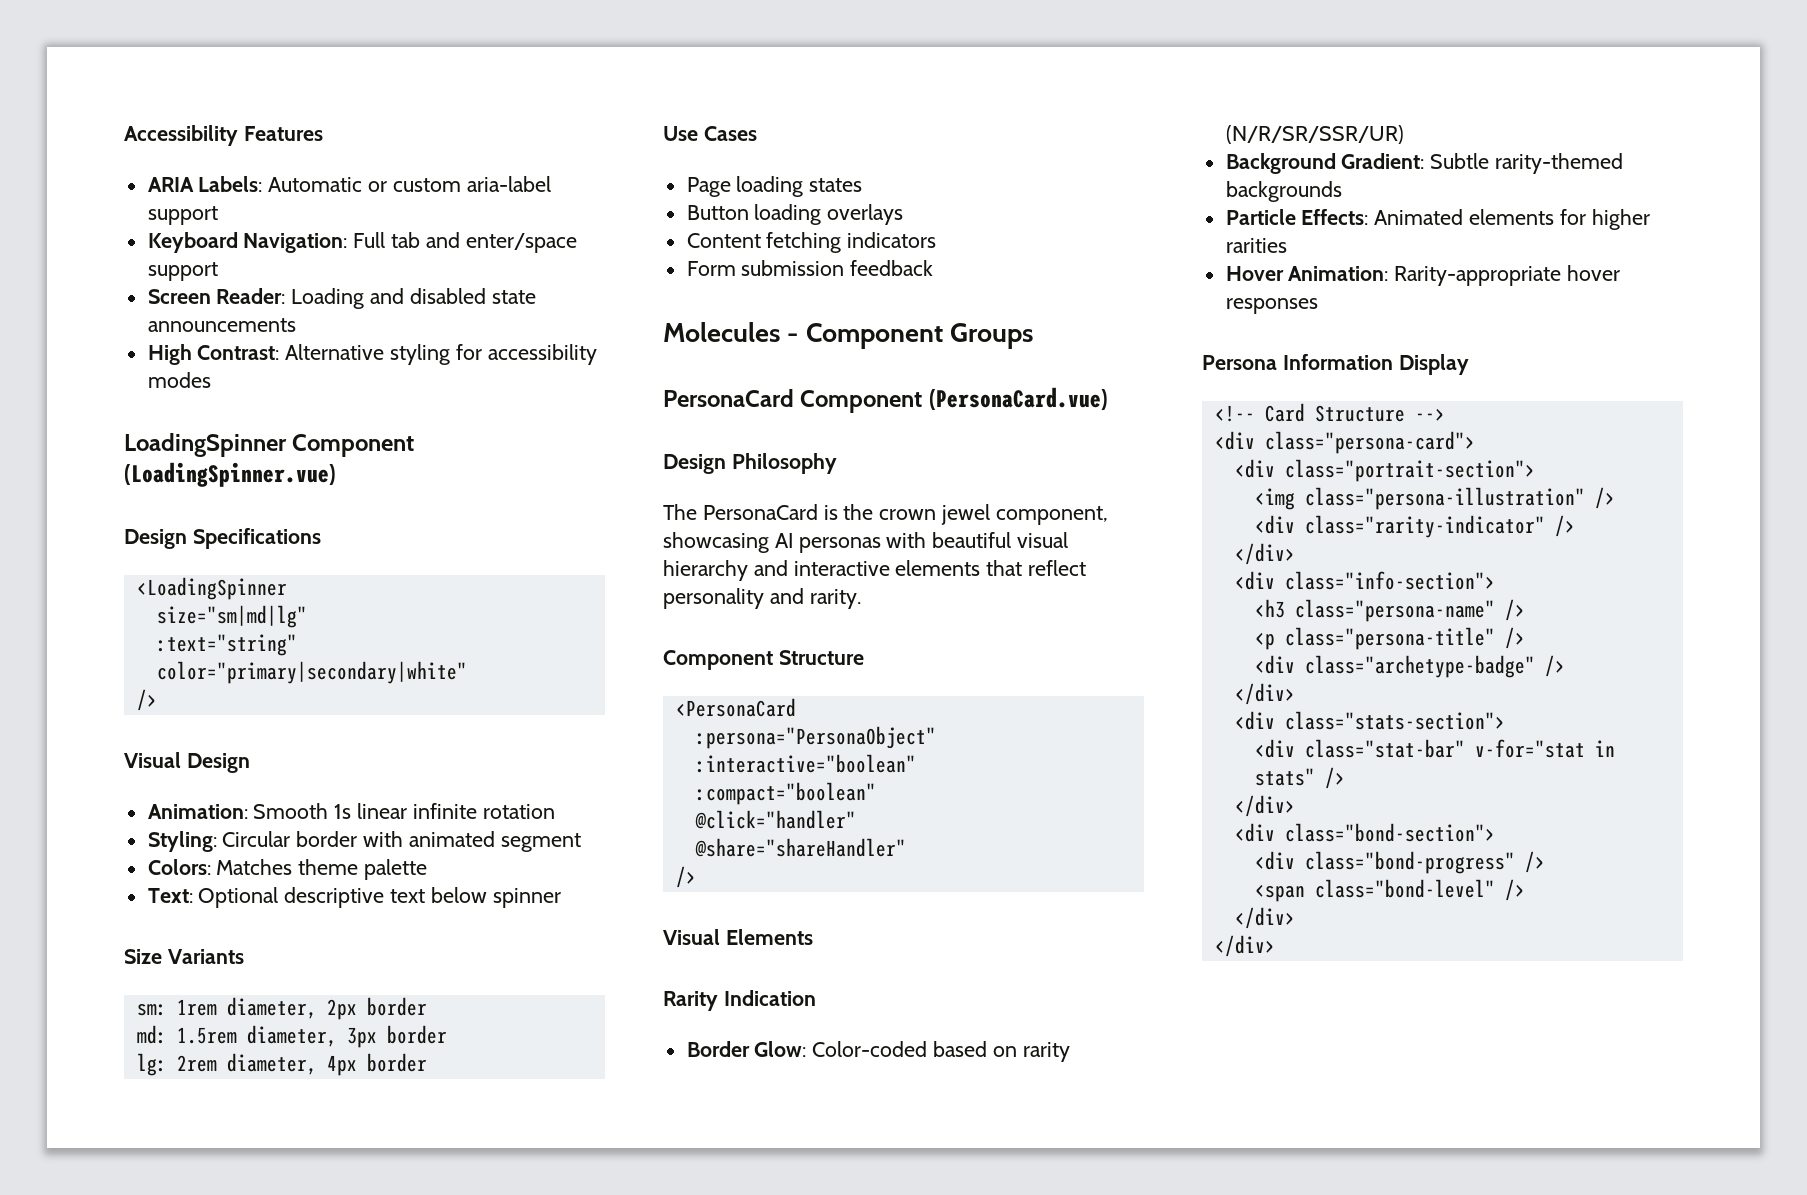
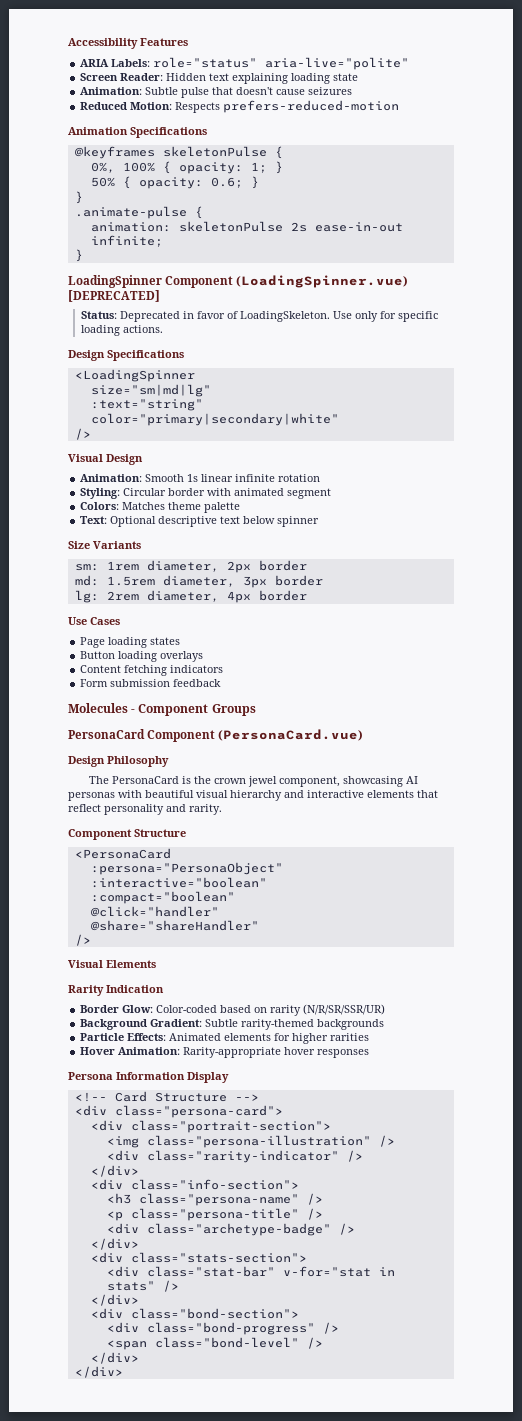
- ARIA Labels: Automatic or custom aria-label support
- Keyboard Navigation: Full tab and enter/space support
- Screen Reader: Loading and disabled state announcements
- High Contrast: Alternative styling for accessibility modes
- LoadingSpinner Component (LoadingSpinner.vue)
+ ARIA Labels: role="status" aria-live="polite"
+ Screen Reader: Hidden text explaining loading state
+ Animation: Subtle pulse that doesn't cause seizures
+ Reduced Motion: Respects prefers-reduced-motion
+ Animation Specifications
+ @keyframes skeletonPulse {
+ 0%, 100% { opacity: 1; }
+ 50% { opacity: 0.6; }
+ }
+ .animate-pulse {
+ animation: skeletonPulse 2s ease-in-out infinite;
+ }
+ LoadingSpinner Component (LoadingSpinner.vue) [DEPRECATED]
+ Status: Deprecated in favor of LoadingSkeleton. Use only for specific loading actions.

